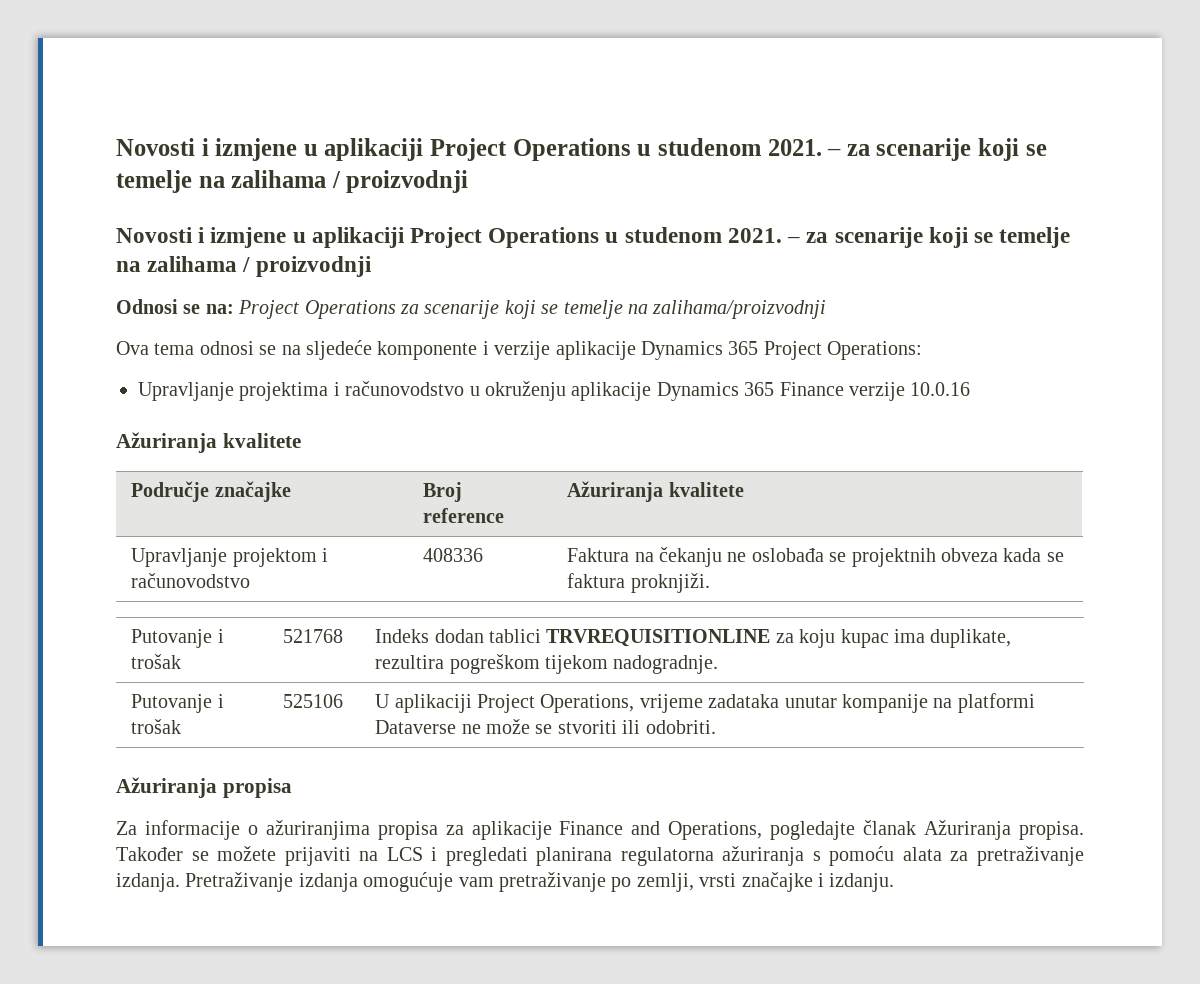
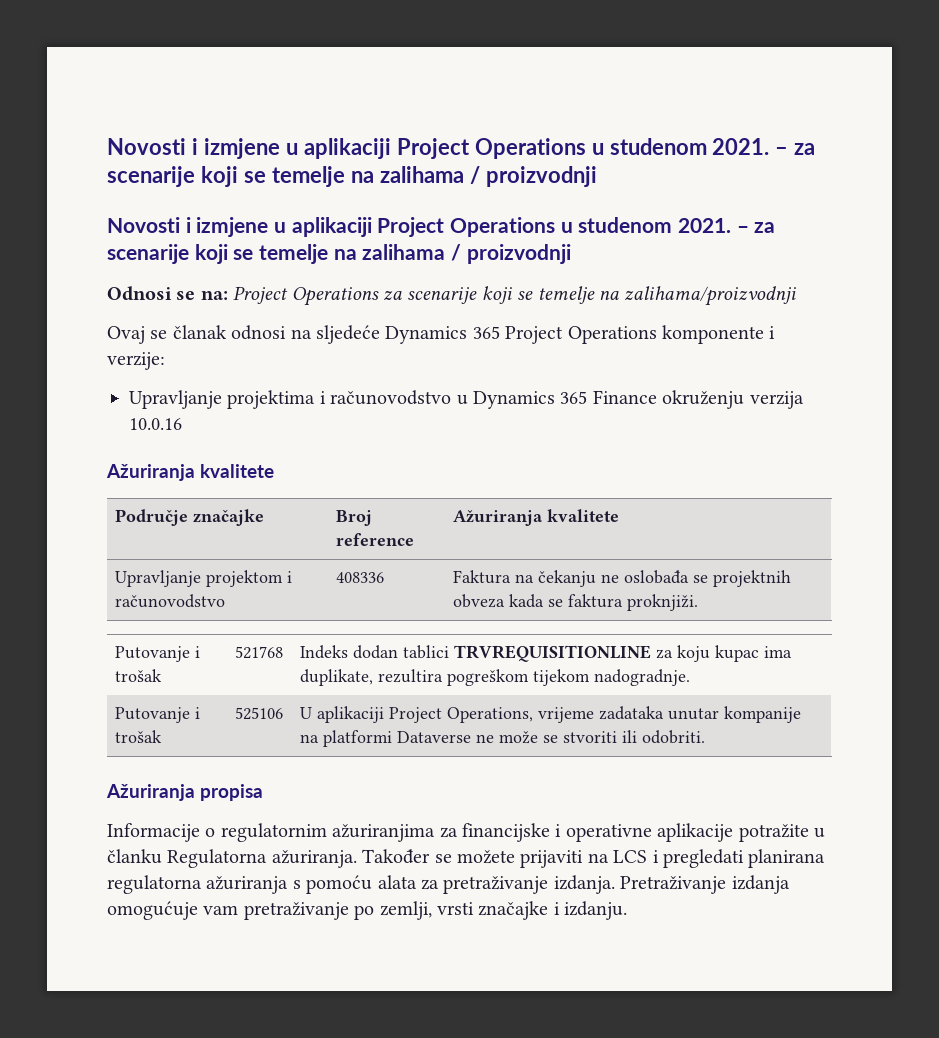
- Ova tema odnosi se na sljedeće komponente i verzije aplikacije Dynamics 365 Project Operations:
+ Ovaj se članak odnosi na sljedeće Dynamics 365 Project Operations komponente i verzije:
- Upravljanje projektima i računovodstvo u okruženju aplikacije Dynamics 365 Finance verzije 10.0.16
+ Upravljanje projektima i računovodstvo u Dynamics 365 Finance okruženju verzija 10.0.16
- Za informacije o ažuriranjima propisa za aplikacije Finance and Operations, pogledajte članak Ažuriranja propisa.
+ Informacije o regulatornim ažuriranjima za financijske i operativne aplikacije potražite u članku Regulatorna ažuriranja.

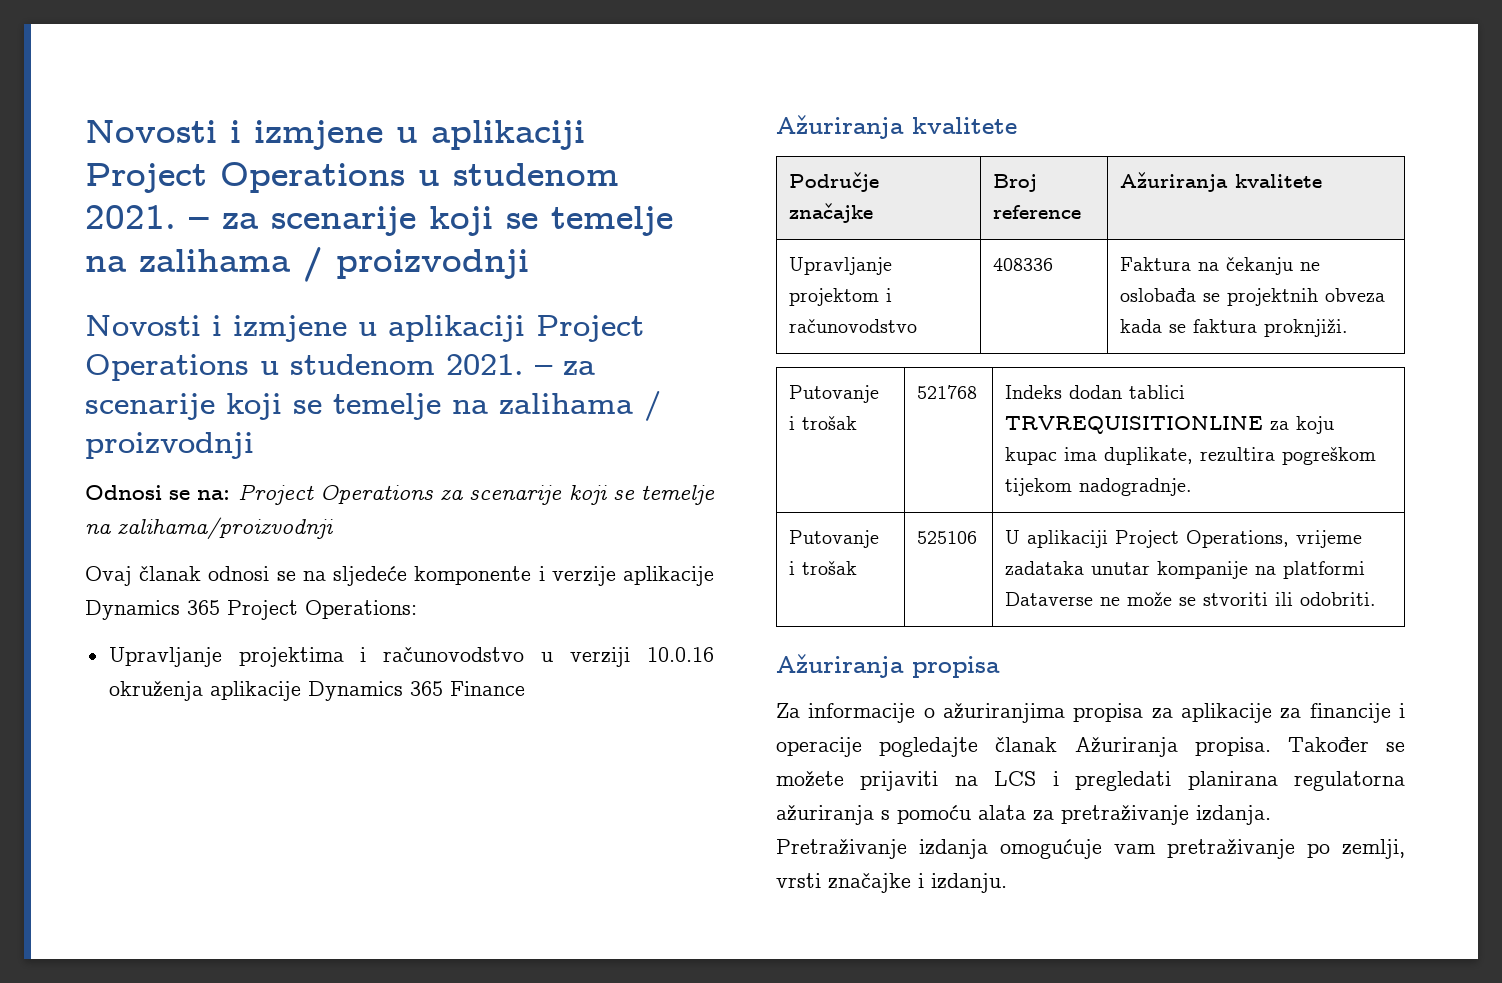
- Ovaj se članak odnosi na sljedeće Dynamics 365 Project Operations komponente i verzije:
+ Ovaj članak odnosi se na sljedeće komponente i verzije aplikacije Dynamics 365 Project Operations:
- Upravljanje projektima i računovodstvo u Dynamics 365 Finance okruženju verzija 10.0.16
+ Upravljanje projektima i računovodstvo u verziji 10.0.16 okruženja aplikacije Dynamics 365 Finance
- Informacije o regulatornim ažuriranjima za financijske i operativne aplikacije potražite u članku Regulatorna ažuriranja.
+ Za informacije o ažuriranjima propisa za aplikacije za financije i operacije pogledajte članak Ažuriranja propisa.

